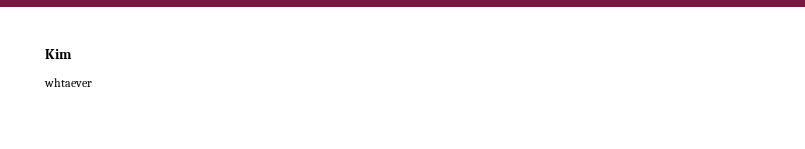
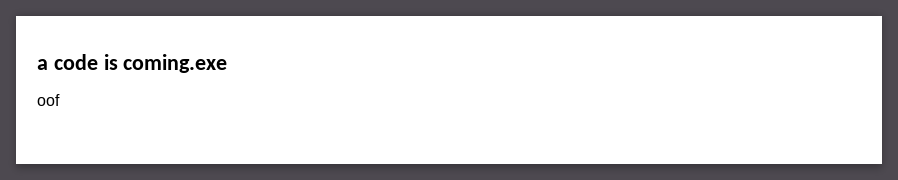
- Kim
- whtaever
+ a code is coming.exe
+ oof

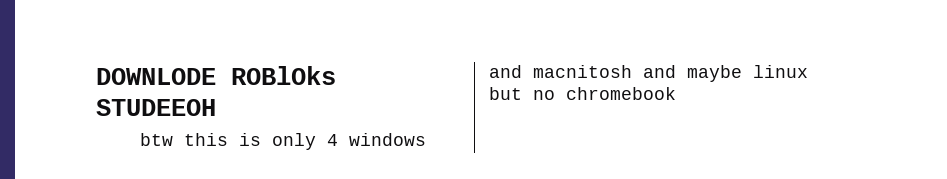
- a code is coming.exe
- oof
+ DOWNLODE ROBlOks STUDEEOH
+ btw this is only 4 windows and macnitosh and maybe linux but no chromebook

